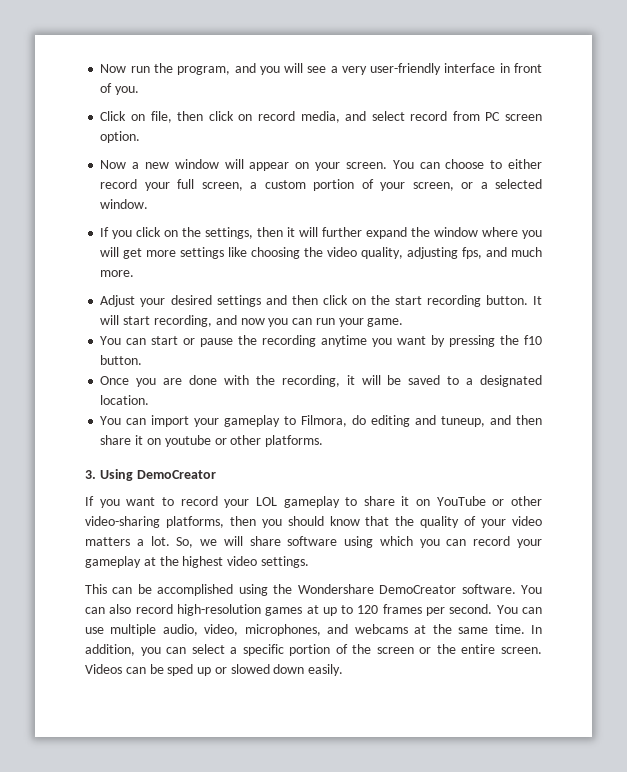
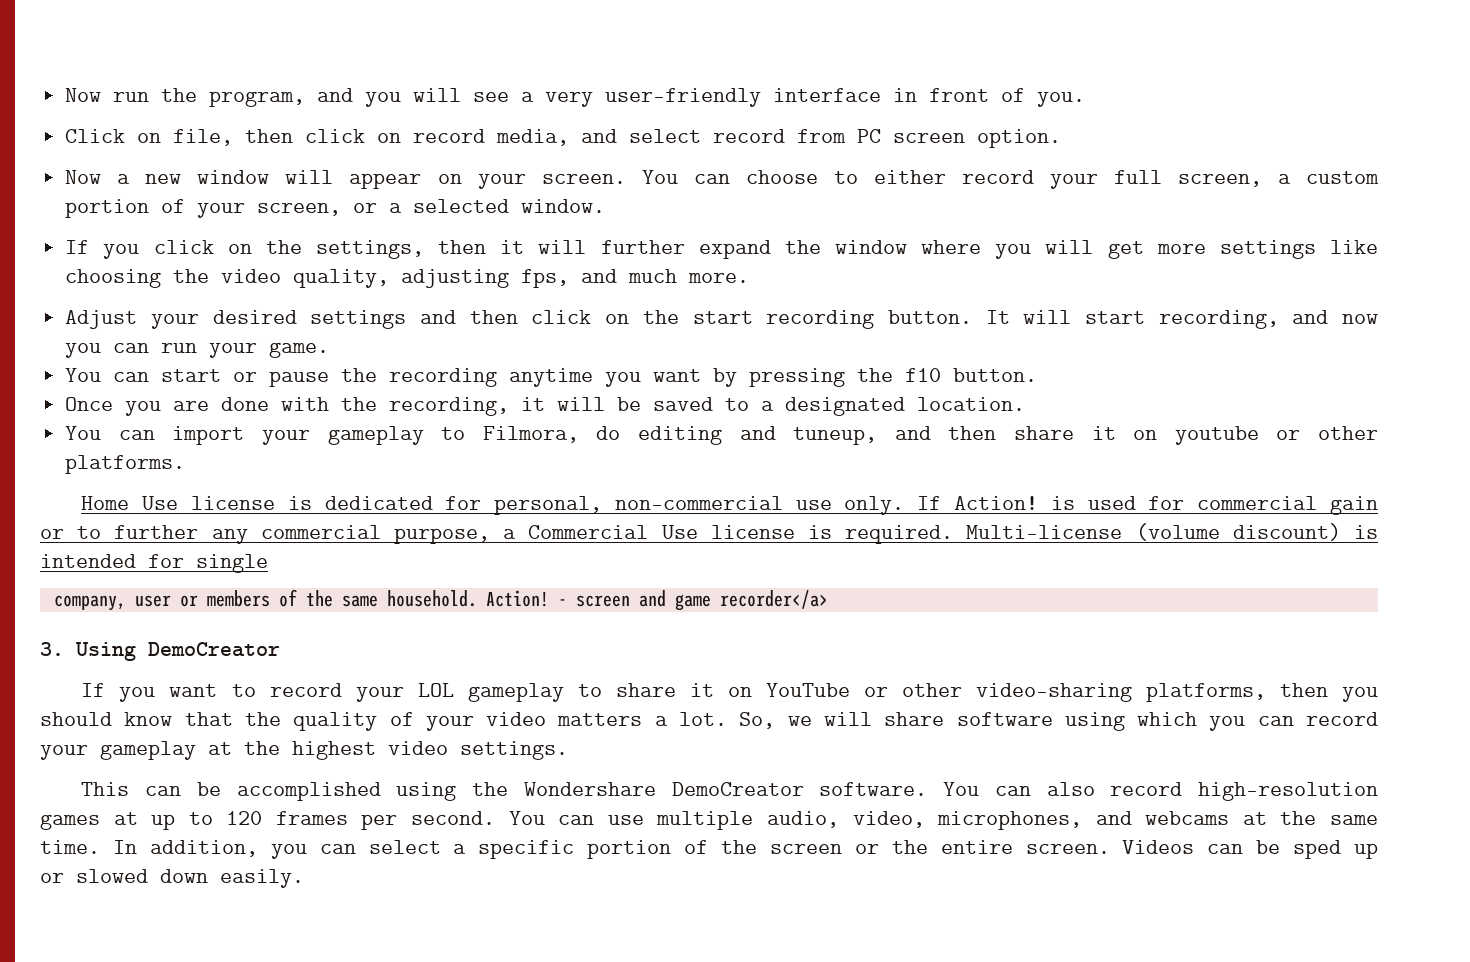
+ Home Use license is dedicated for personal, non-commercial use only. If Action! is used for commercial gain or to further any commercial purpose, a Commercial Use license is required. Multi-license (volume discount) is intended for single
+ company, user or members of the same household. Action! - screen and game recorder</a>

